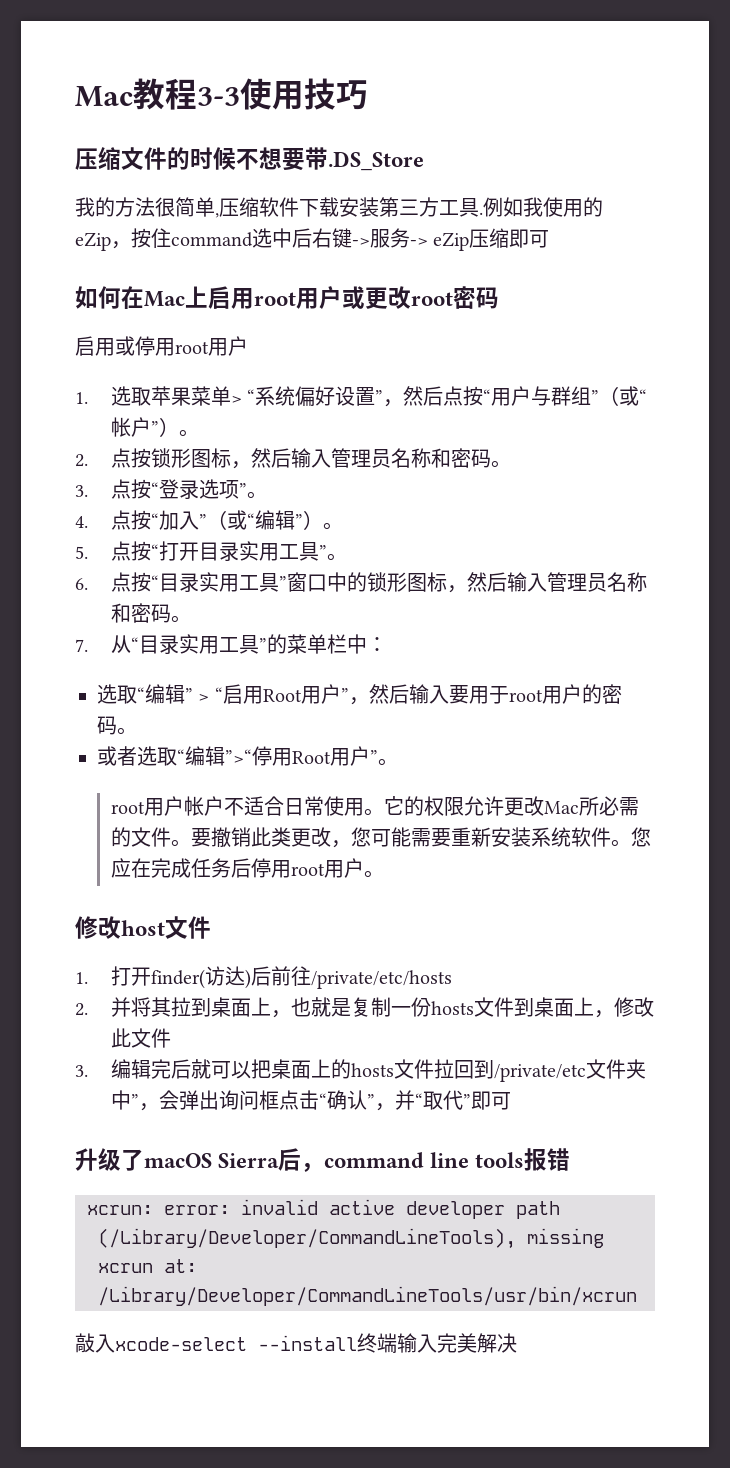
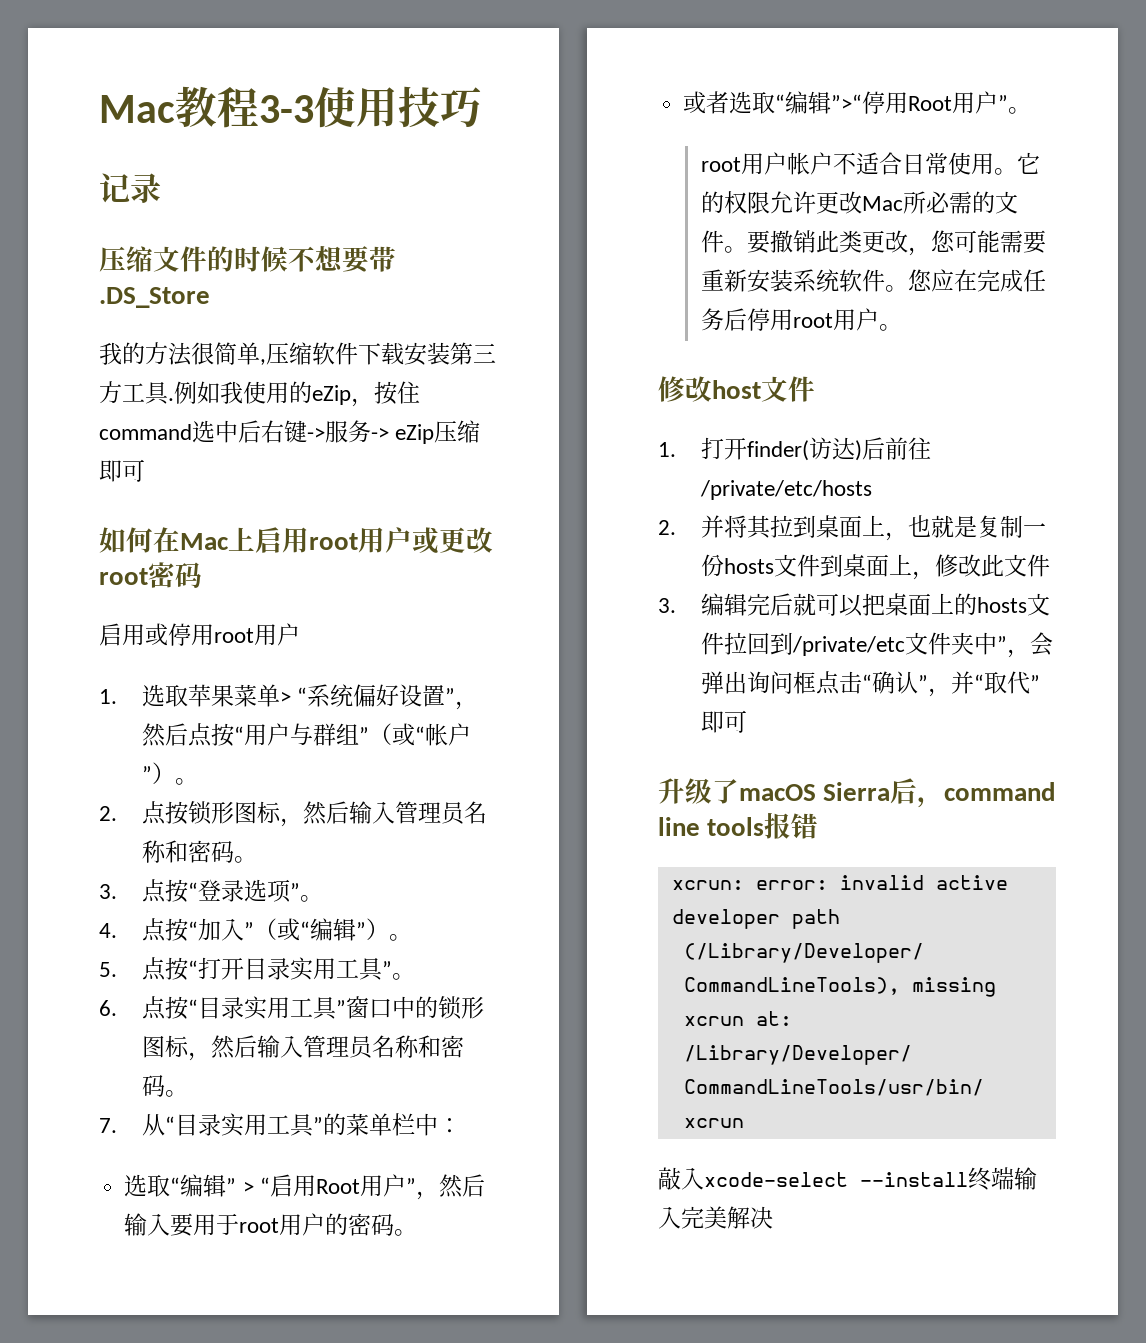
+ 记录

